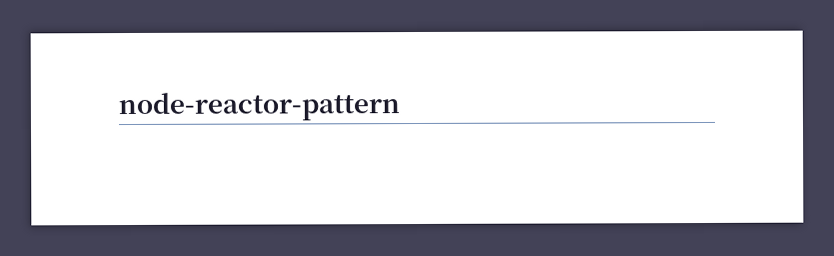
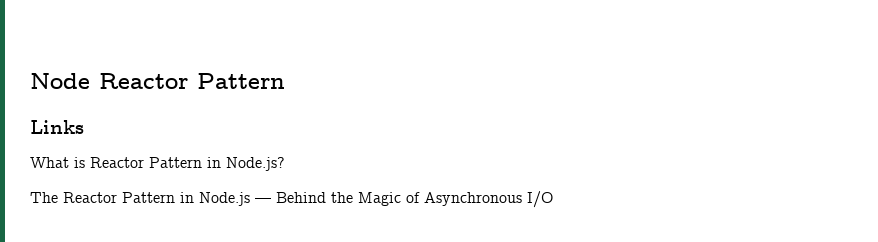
- node-reactor-pattern
+ Node Reactor Pattern
+ Links
+ What is Reactor Pattern in Node.js?
+ The Reactor Pattern in Node.js — Behind the Magic of Asynchronous I/O

